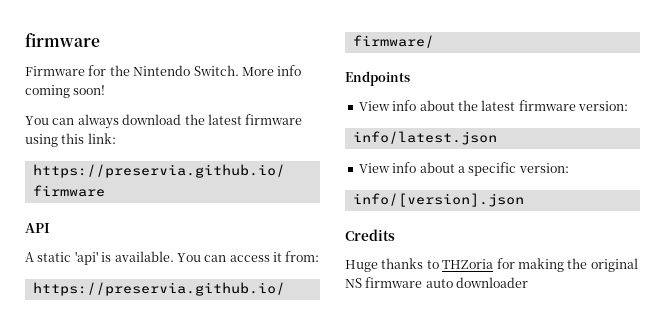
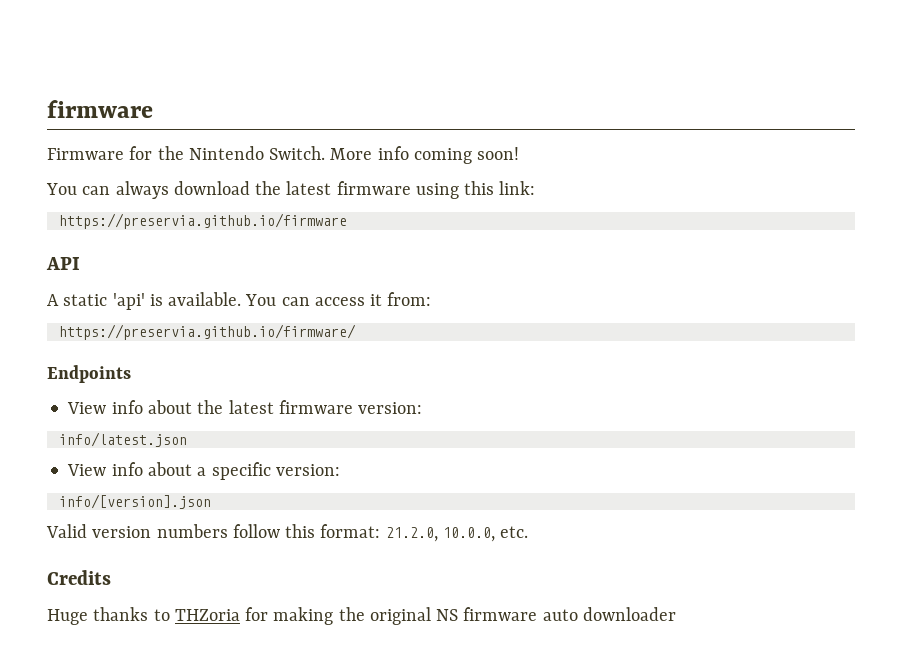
+ Valid version numbers follow this format: 21.2.0, 10.0.0, etc.

